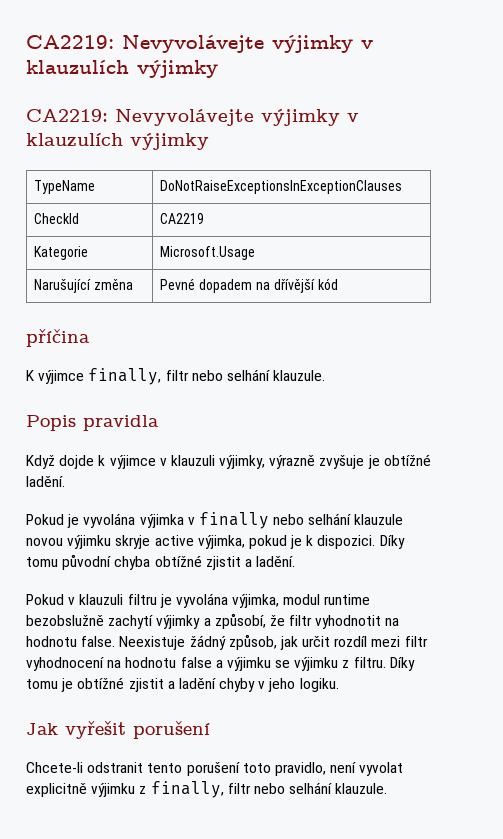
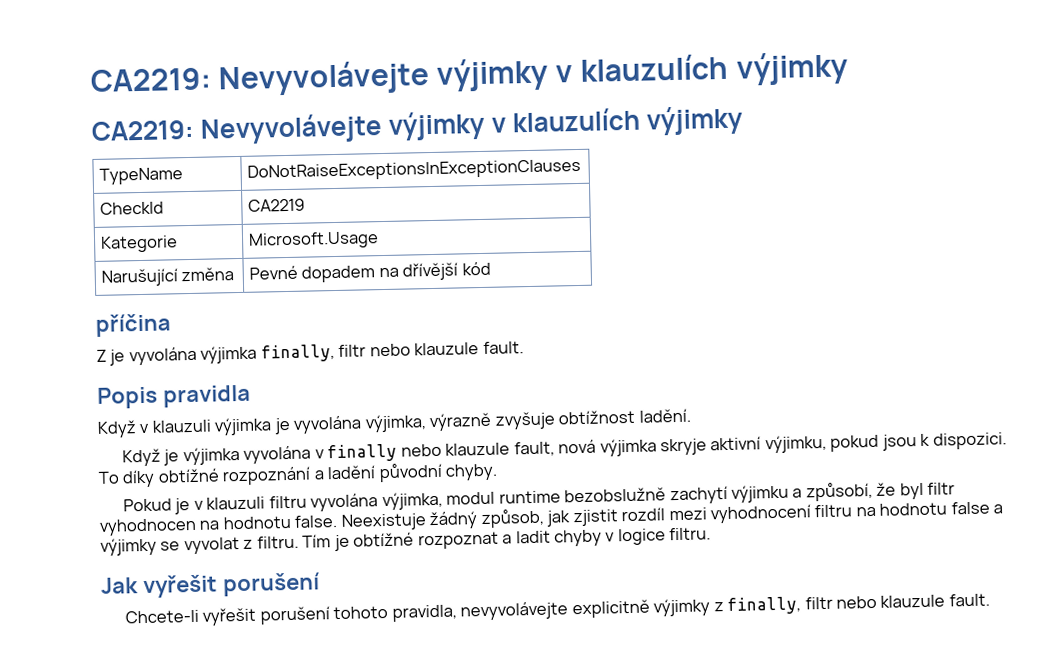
- K výjimce finally, filtr nebo selhání klauzule.
+ Z je vyvolána výjimka finally, filtr nebo klauzule fault.
- Když dojde k výjimce v klauzuli výjimky, výrazně zvyšuje je obtížné ladění.
- Pokud je vyvolána výjimka v finally nebo selhání klauzule novou výjimku skryje active výjimka, pokud je k dispozici. Díky tomu původní chyba obtížné zjistit a ladění.
- Pokud v klauzuli filtru je vyvolána výjimka, modul runtime bezobslužně zachytí výjimky a způsobí, že filtr vyhodnotit na hodnotu false.
+ Když v klauzuli výjimka je vyvolána výjimka, výrazně zvyšuje obtížnost ladění.
+ Když je výjimka vyvolána v finally nebo klauzule fault, nová výjimka skryje aktivní výjimku, pokud jsou k dispozici. To díky obtížné rozpoznání a ladění původní chyby.
+ Pokud je v klauzuli filtru vyvolána výjimka, modul runtime bezobslužně zachytí výjimku a způsobí, že byl filtr vyhodnocen na hodnotu false.
- Neexistuje žádný způsob, jak určit rozdíl mezi filtr vyhodnocení na hodnotu false a výjimku se výjimku z filtru. Díky tomu je obtížné zjistit a ladění chyby v jeho logiku.
+ Neexistuje žádný způsob, jak zjistit rozdíl mezi vyhodnocení filtru na hodnotu false a výjimky se vyvolat z filtru. Tím je obtížné rozpoznat a ladit chyby v logice filtru.
  Jak vyřešit porušení
- Chcete-li odstranit tento porušení toto pravidlo, není vyvolat explicitně výjimku z finally, filtr nebo selhání klauzule.
+ Chcete-li vyřešit porušení tohoto pravidla, nevyvolávejte explicitně výjimky z finally, filtr nebo klauzule fault.

